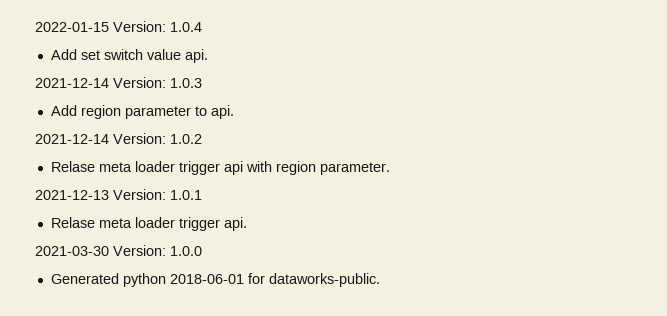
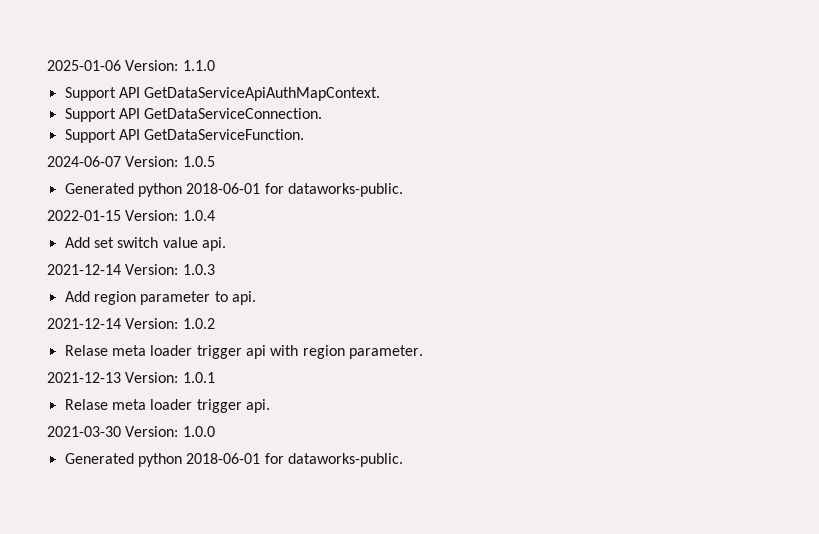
+ 2025-01-06 Version: 1.1.0
+ Support API GetDataServiceApiAuthMapContext.
+ Support API GetDataServiceConnection.
+ Support API GetDataServiceFunction.
+ 2024-06-07 Version: 1.0.5
+ Generated python 2018-06-01 for dataworks-public.

